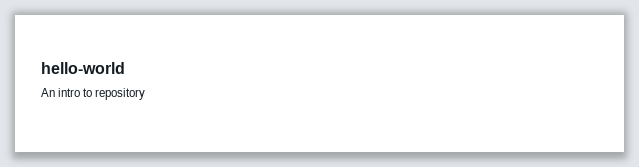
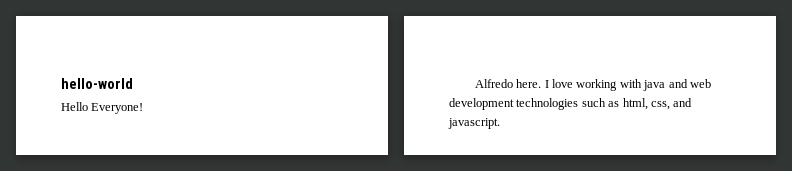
- An intro to repository
+ Hello Everyone!
+ Alfredo here. I love working with java and web development technologies such as html, css, and javascript.

